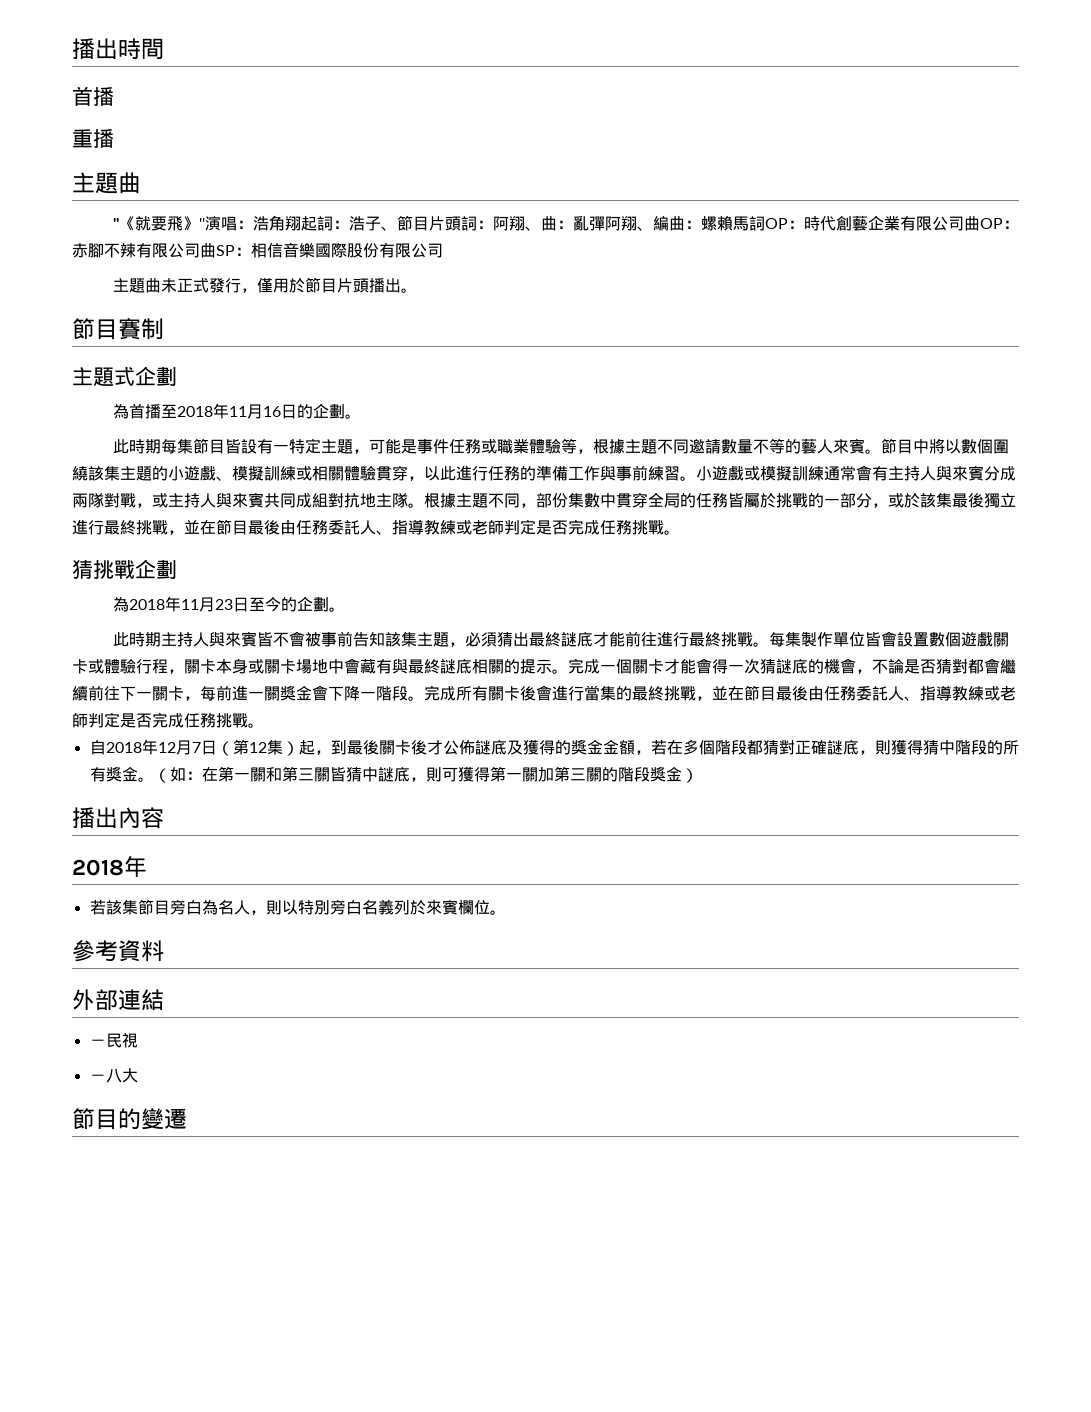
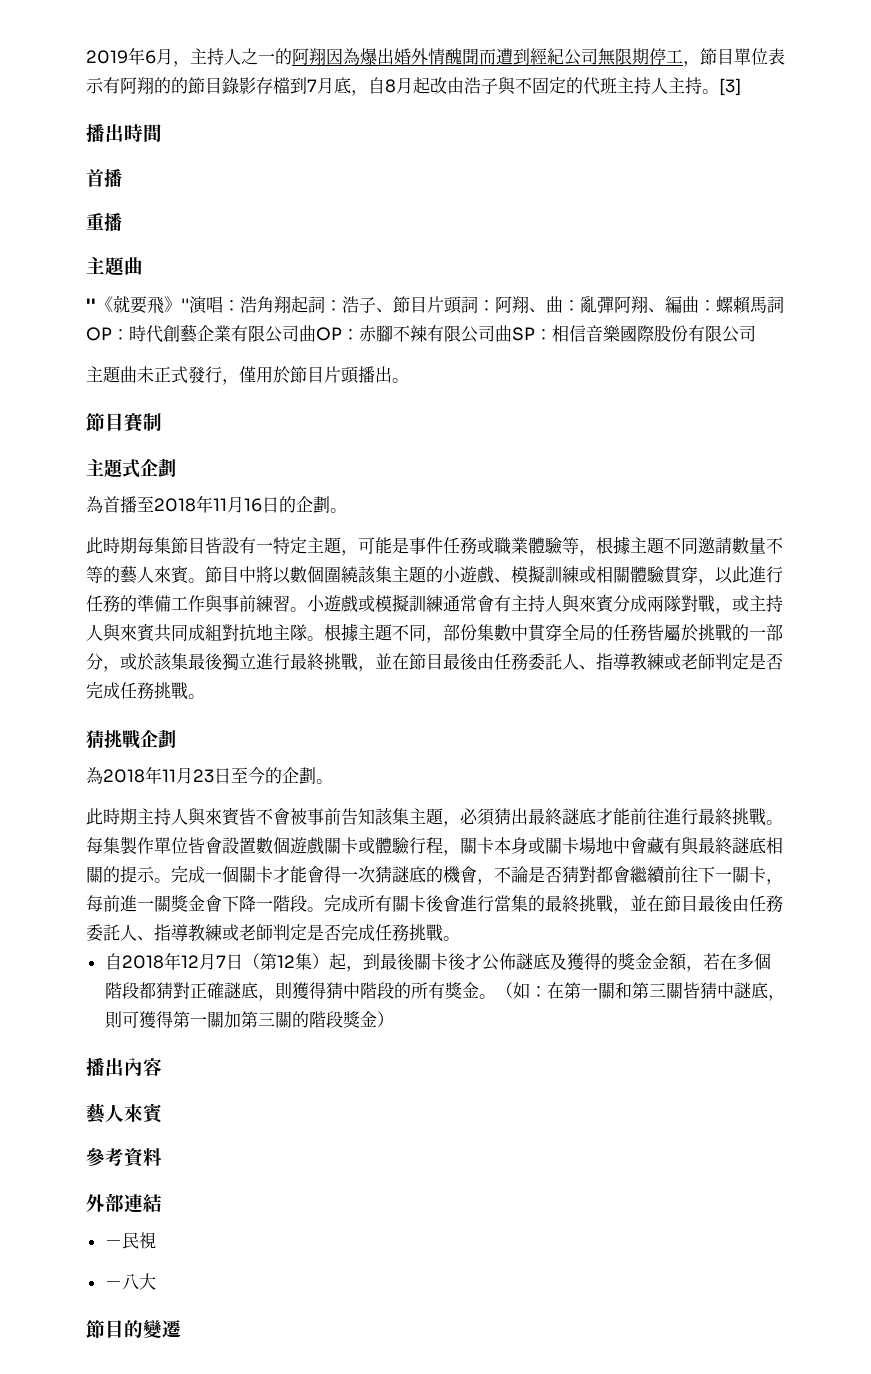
+ 2019年6月，主持人之一的阿翔因為爆出婚外情醜聞而遭到經紀公司無限期停工，節目單位表示有阿翔的的節目錄影存檔到7月底，自8月起改由浩子與不固定的代班主持人主持。[3]
  播出內容
- 2018年
- 若該集節目旁白為名人，則以特別旁白名義列於來賓欄位。
+ 藝人來賓

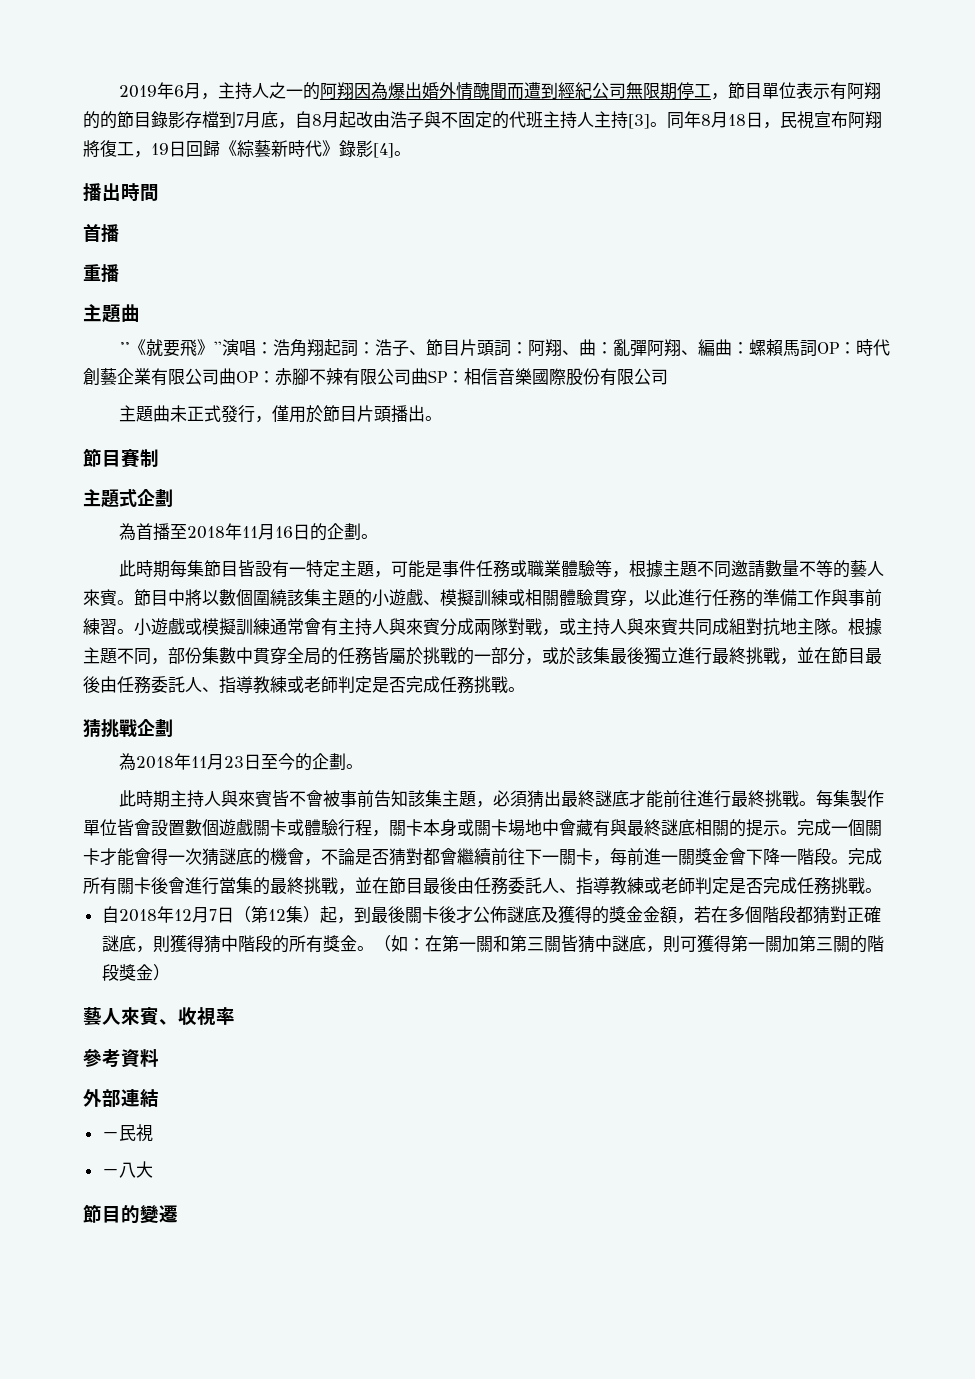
- 2019年6月，主持人之一的阿翔因為爆出婚外情醜聞而遭到經紀公司無限期停工，節目單位表示有阿翔的的節目錄影存檔到7月底，自8月起改由浩子與不固定的代班主持人主持。[3]
+ 2019年6月，主持人之一的阿翔因為爆出婚外情醜聞而遭到經紀公司無限期停工，節目單位表示有阿翔的的節目錄影存檔到7月底，自8月起改由浩子與不固定的代班主持人主持[3]。同年8月18日，民視宣布阿翔將復工，19日回歸《綜藝新時代》錄影[4]。
- 播出內容
- 藝人來賓
+ 藝人來賓、收視率

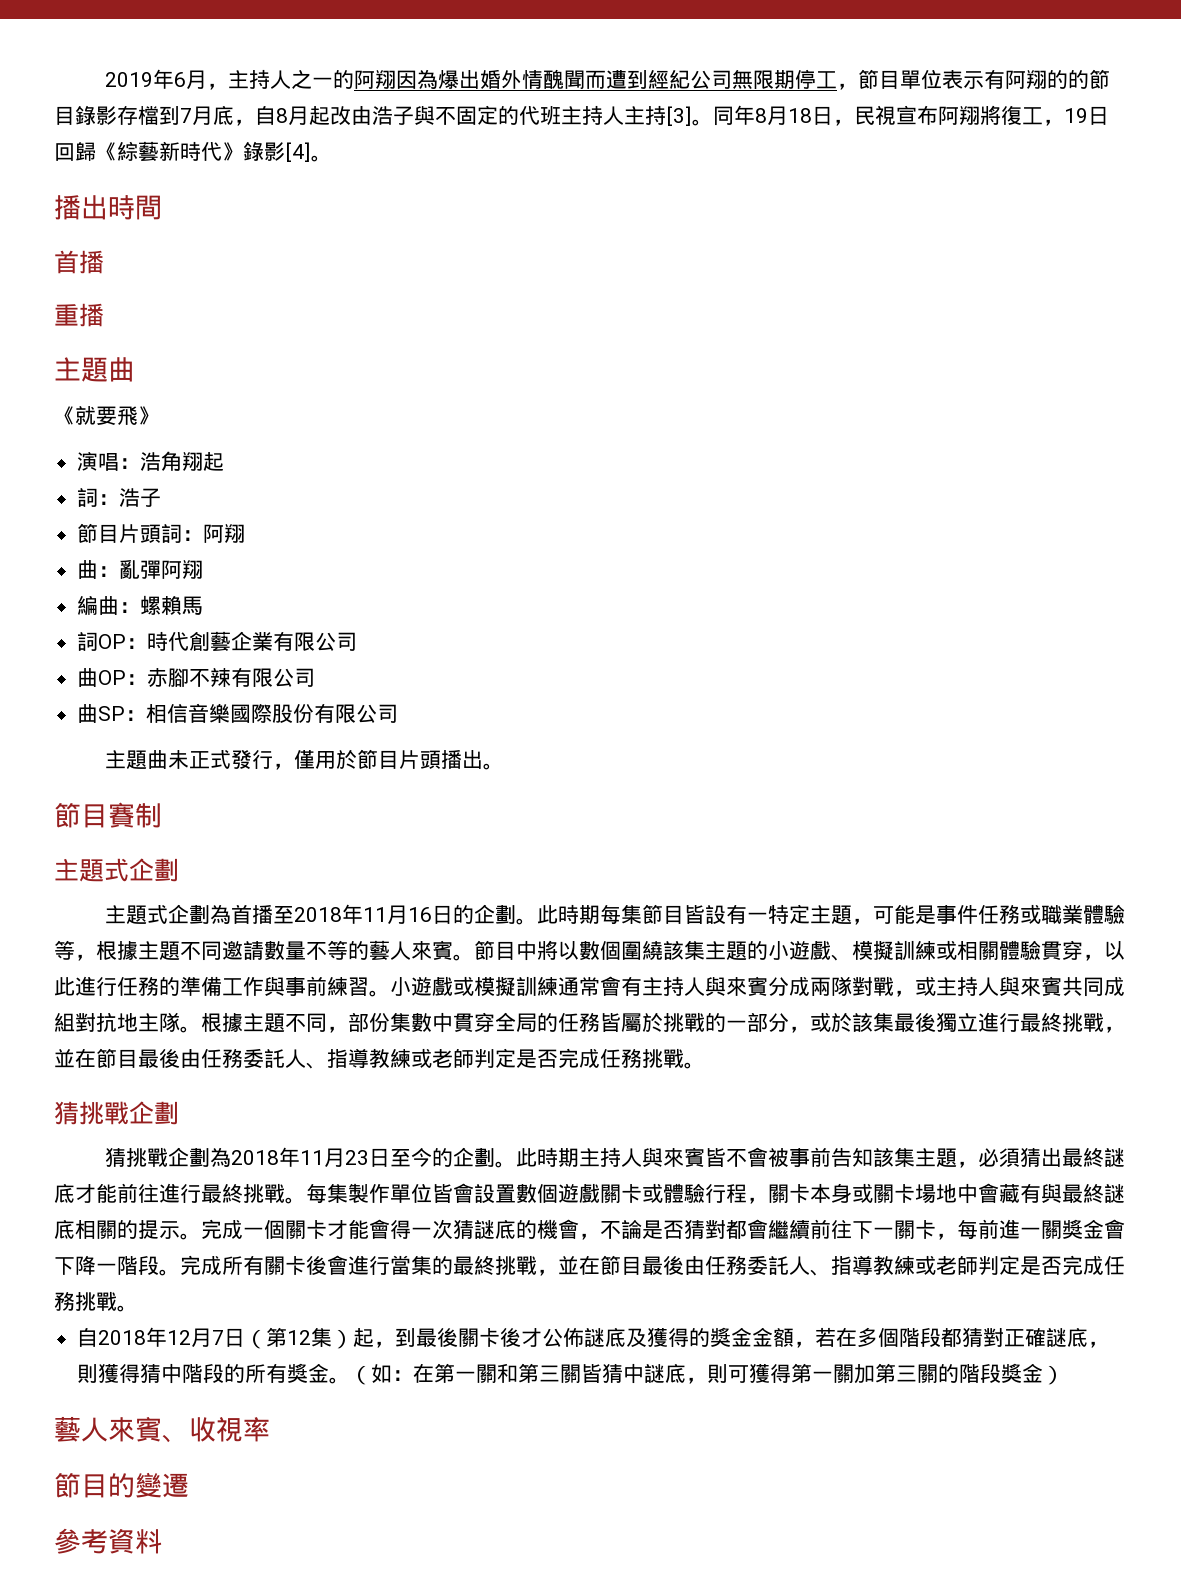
- ''《就要飛》''演唱：浩角翔起詞：浩子、節目片頭詞：阿翔、曲：亂彈阿翔、編曲：螺賴馬詞OP：時代創藝企業有限公司曲OP：赤腳不辣有限公司曲SP：相信音樂國際股份有限公司
+ 《就要飛》
+ 演唱：浩角翔起
+ 詞：浩子
+ 節目片頭詞：阿翔
+ 曲：亂彈阿翔
+ 編曲：螺賴馬
+ 詞OP：時代創藝企業有限公司
+ 曲OP：赤腳不辣有限公司
+ 曲SP：相信音樂國際股份有限公司
- 為首播至2018年11月16日的企劃。
- 此時期每集節目皆設有一特定主題，可能是事件任務或職業體驗等，根據主題不同邀請數量不等的藝人來賓。
+ 主題式企劃為首播至2018年11月16日的企劃。此時期每集節目皆設有一特定主題，可能是事件任務或職業體驗等，根據主題不同邀請數量不等的藝人來賓。
- 為2018年11月23日至今的企劃。
- 此時期主持人與來賓皆不會被事前告知該集主題，必須猜出最終謎底才能前往進行最終挑戰。
+ 猜挑戰企劃為2018年11月23日至今的企劃。此時期主持人與來賓皆不會被事前告知該集主題，必須猜出最終謎底才能前往進行最終挑戰。
- 參考資料
- 外部連結
- －民視
- －八大
+ 參考資料

